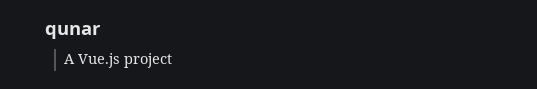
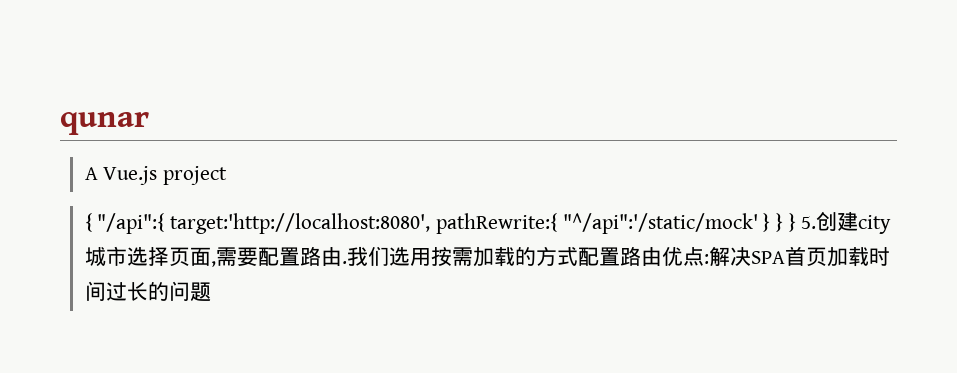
+ { "/api":{ target:'http://localhost:8080', pathRewrite:{ "^/api":'/static/mock' } } } 5.创建city城市选择页面,需要配置路由.我们选用按需加载的方式配置路由优点:解决SPA首页加载时间过长的问题

